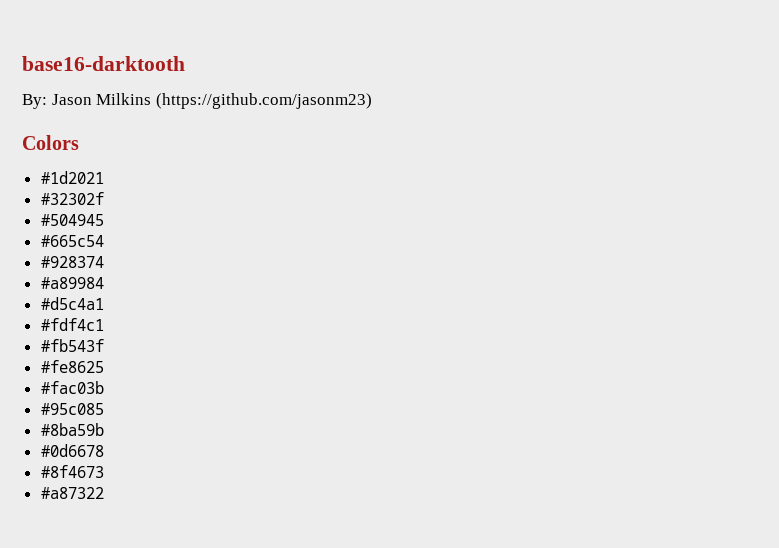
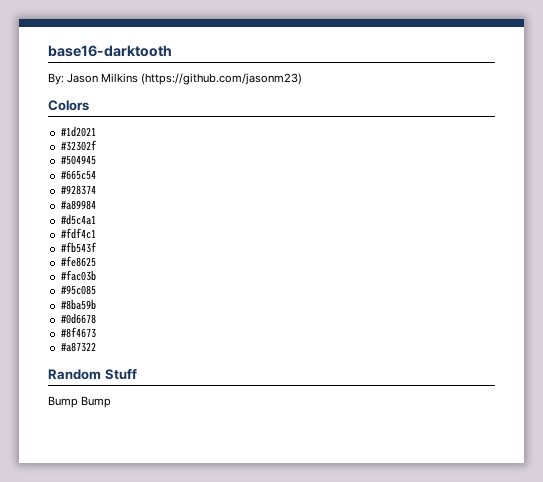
+ Random Stuff
+ Bump Bump

